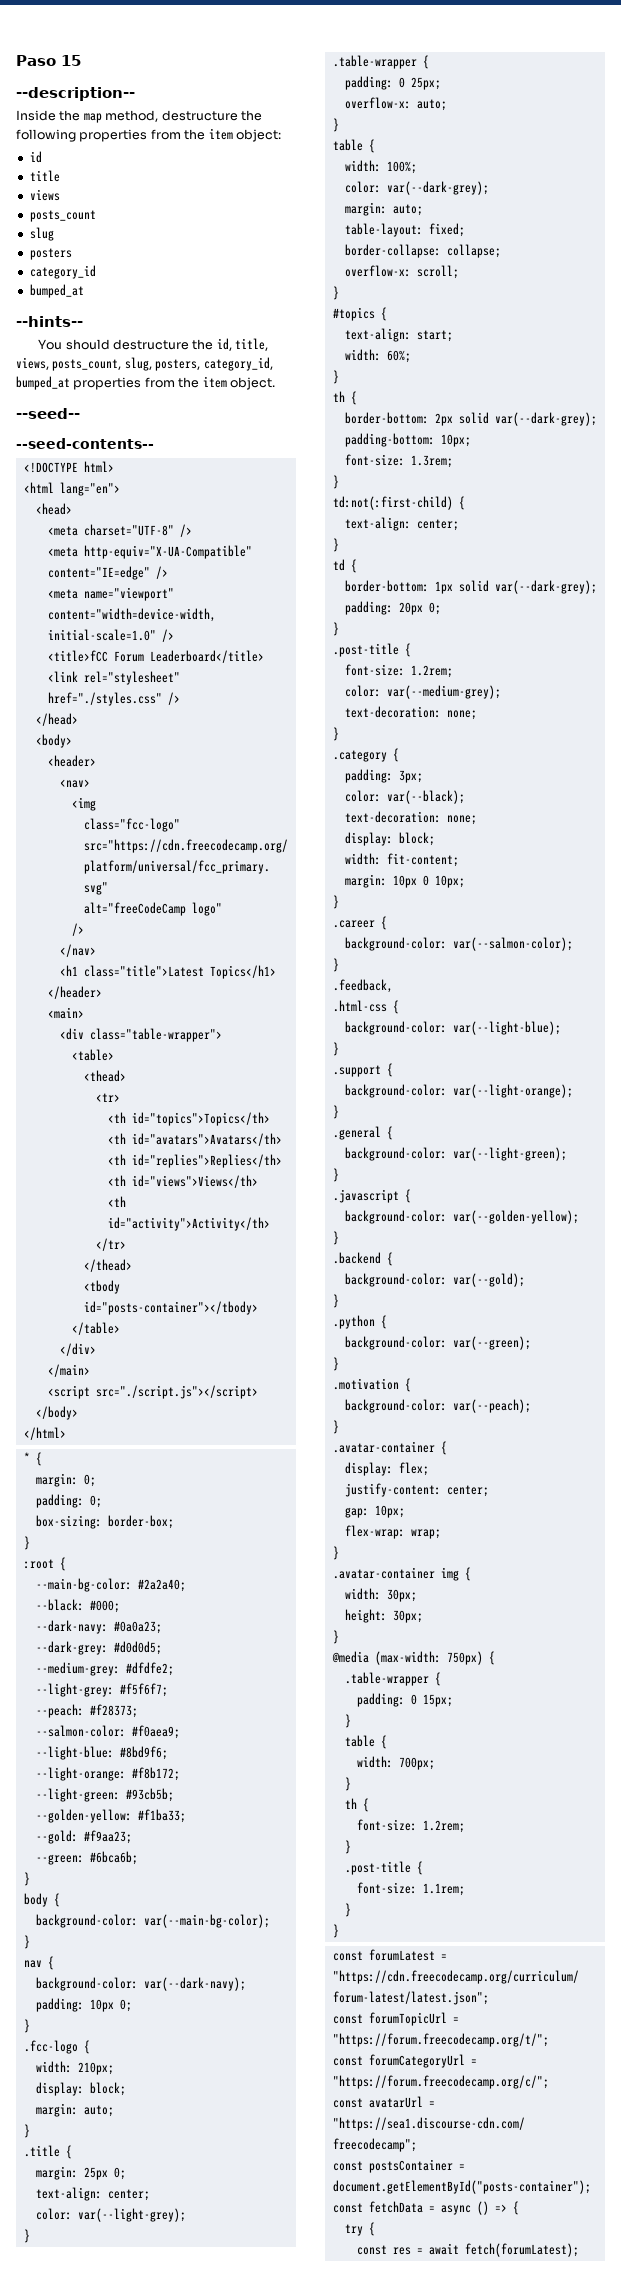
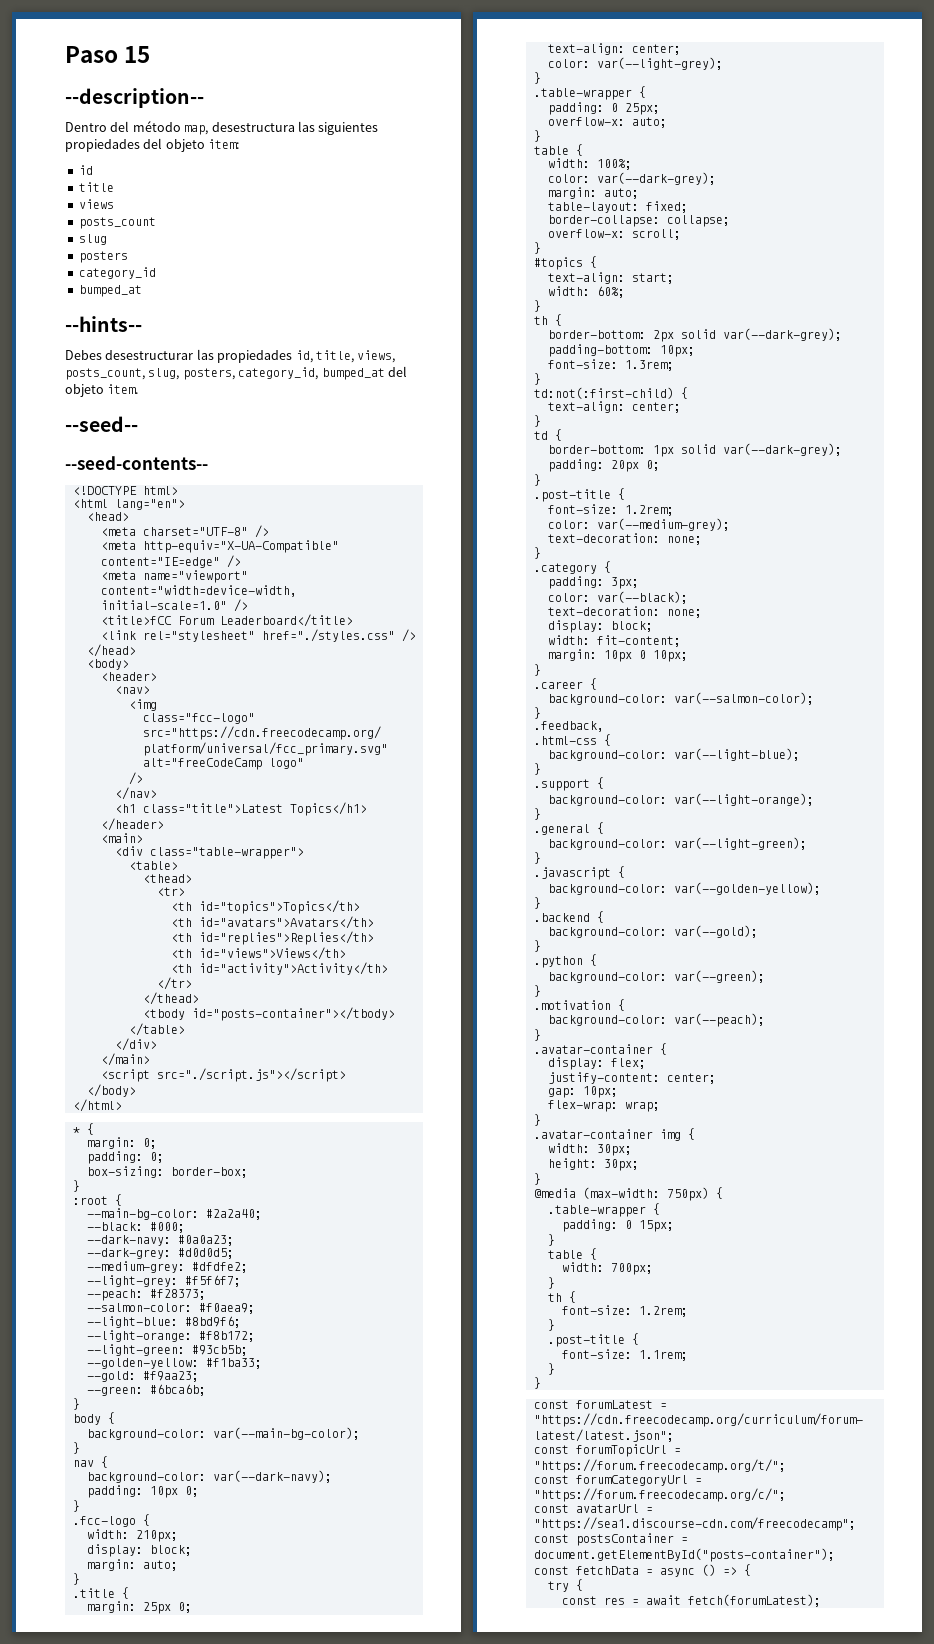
- Inside the map method, destructure the following properties from the item object:
+ Dentro del método map, desestructura las siguientes propiedades del objeto item:
- You should destructure the id, title, views, posts_count, slug, posters, category_id, bumped_at properties from the item object.
+ Debes desestructurar las propiedades id, title, views, posts_count, slug, posters, category_id, bumped_at del objeto item.

